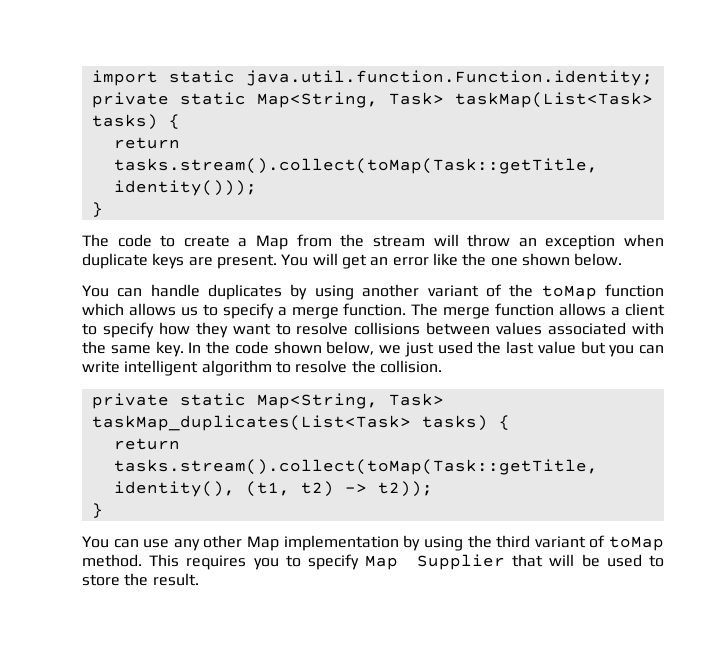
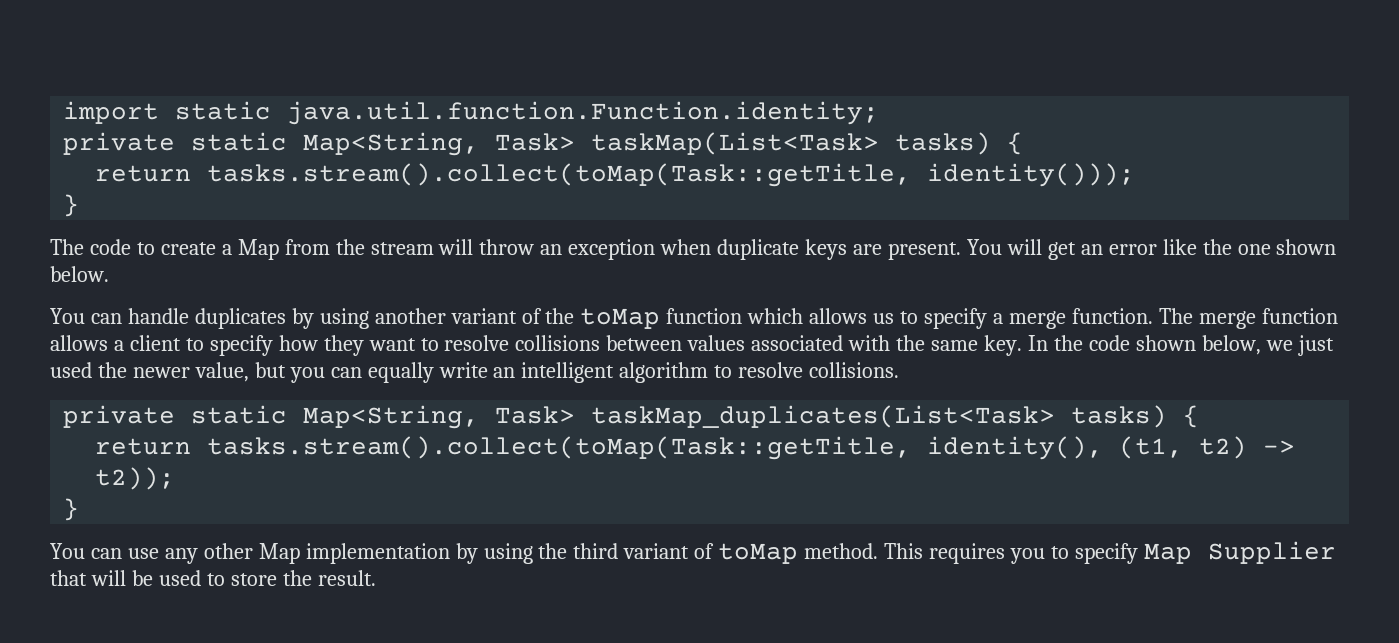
- In the code shown below, we just used the last value but you can write intelligent algorithm to resolve the collision.
+ In the code shown below, we just used the newer value, but you can equally write an intelligent algorithm to resolve collisions.

